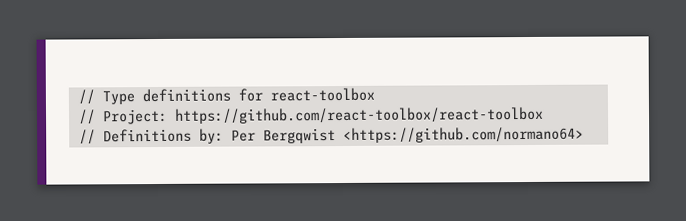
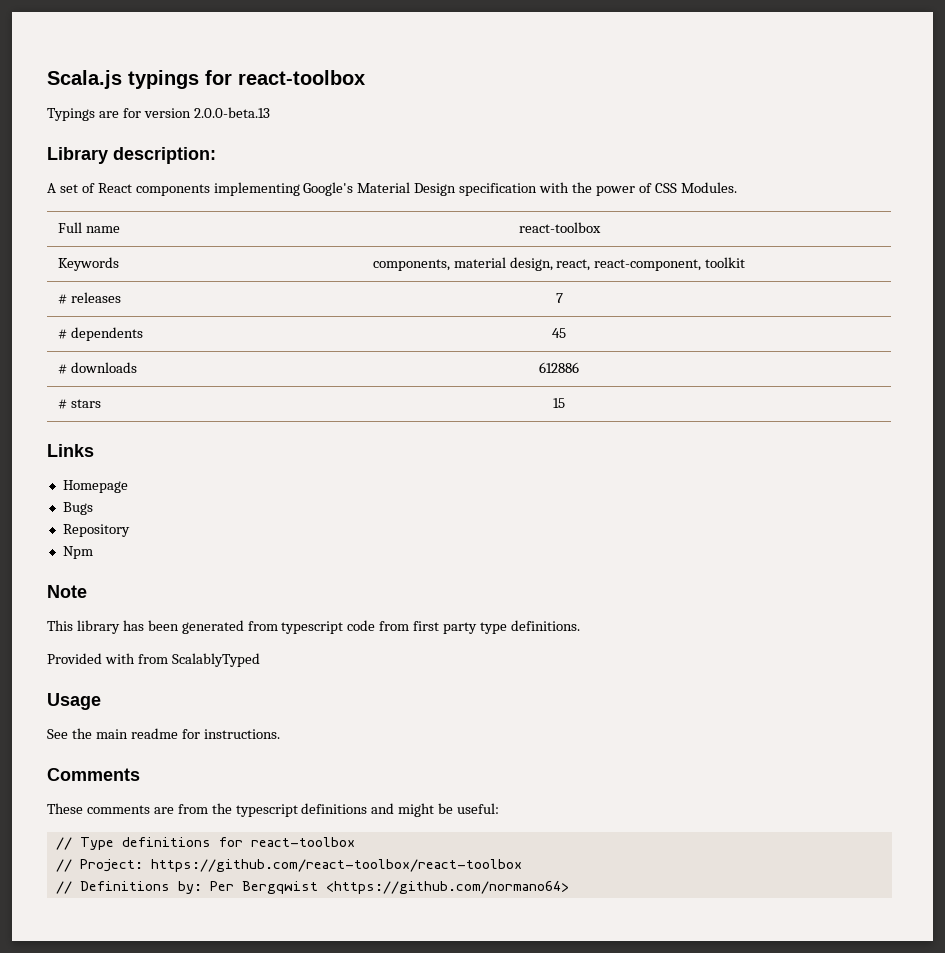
+ Scala.js typings for react-toolbox
+ Typings are for version 2.0.0-beta.13
+ Library description:
+ A set of React components implementing Google's Material Design specification with the power of CSS Modules.
+ Full name | react-toolbox
+ Keywords | components, material design, react, react-component, toolkit
+ # releases | 7
+ # dependents | 45
+ # downloads | 612886
+ # stars | 15
+ Links
+ Homepage
+ Bugs
+ Repository
+ Npm
+ Note
+ This library has been generated from typescript code from first party type definitions.
+ Provided with from ScalablyTyped
+ Usage
+ See the main readme for instructions.
+ Comments
+ These comments are from the typescript definitions and might be useful:

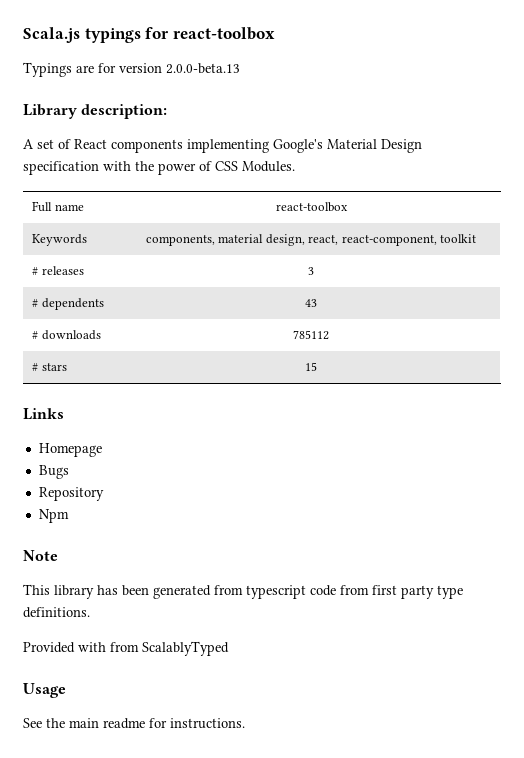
- # releases | 7
+ # releases | 3
- # dependents | 45
+ # dependents | 43
- # downloads | 612886
+ # downloads | 785112
- Comments
- These comments are from the typescript definitions and might be useful:
- // Type definitions for react-toolbox
- // Project: https://github.com/react-toolbox/react-toolbox
- // Definitions by: Per Bergqwist <https://github.com/normano64>

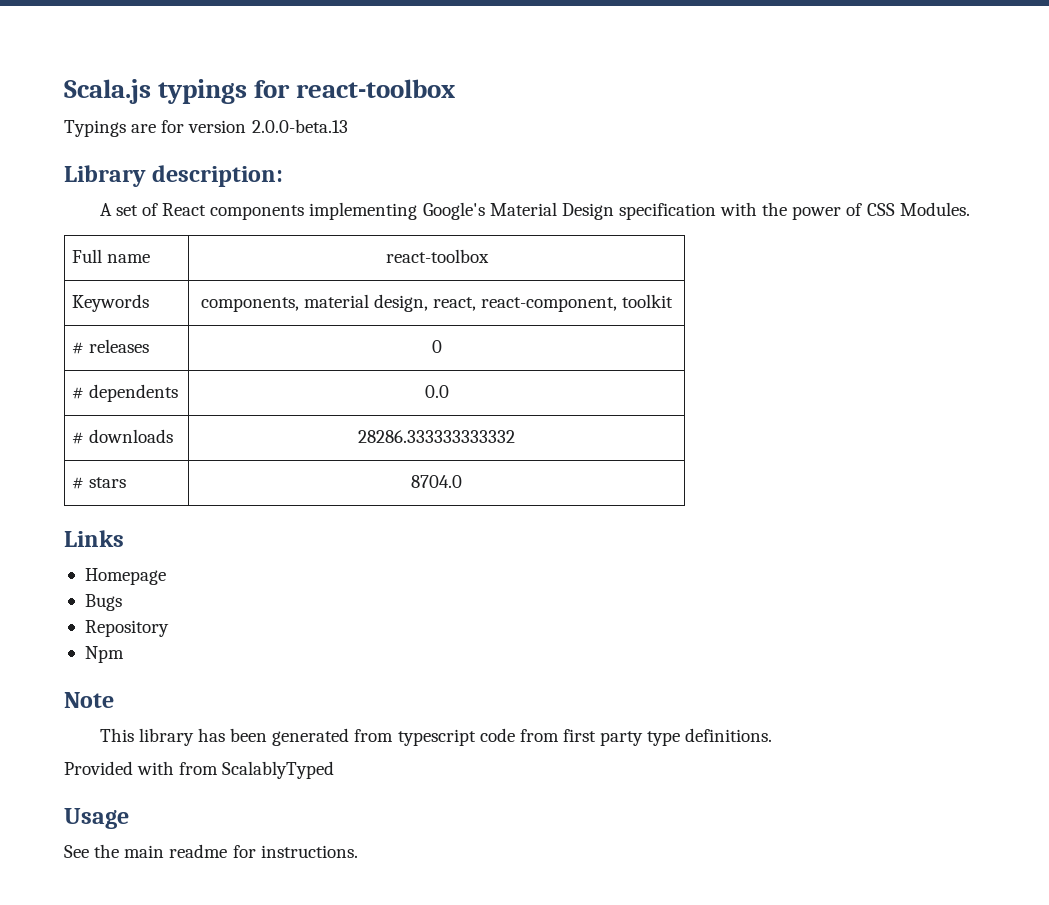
- # releases | 3
+ # releases | 0
- # dependents | 43
+ # dependents | 0.0
- # downloads | 785112
+ # downloads | 28286.333333333332
- # stars | 15
+ # stars | 8704.0

